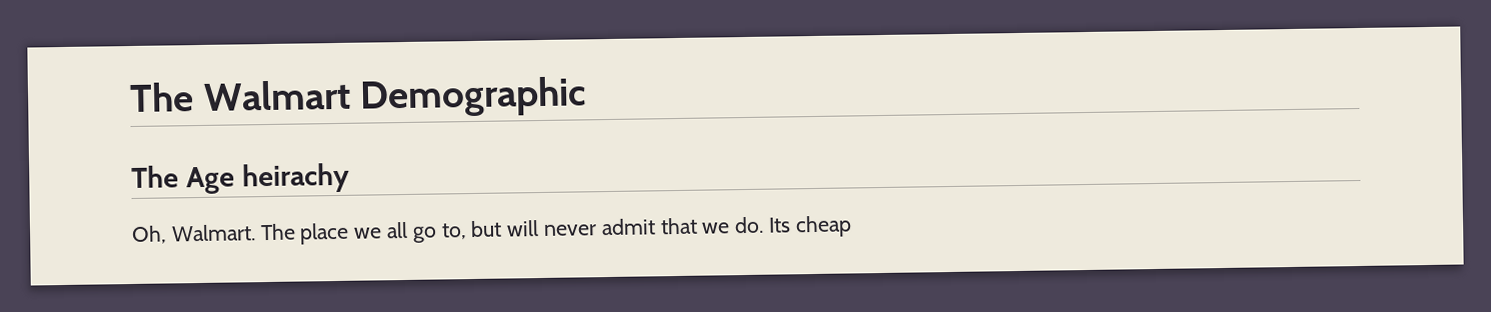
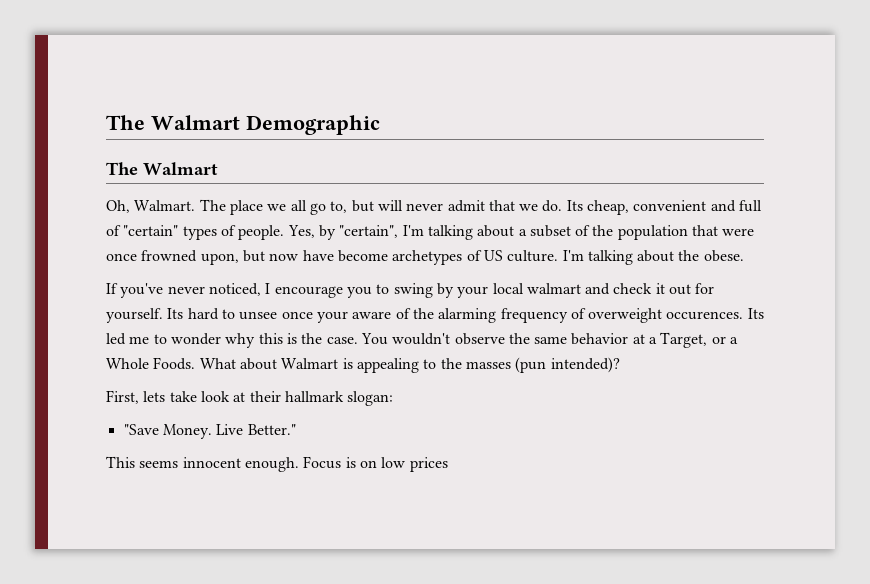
  The Walmart Demographic
- The Age heirachy
+ The Walmart
- Its cheap
+ Its cheap, convenient and full of "certain" types of people. Yes, by "certain", I'm talking about a subset of the population that were once frowned upon, but now have become archetypes of US culture. I'm talking about the obese.
+ If you've never noticed, I encourage you to swing by your local walmart and check it out for yourself. Its hard to unsee once your aware of the alarming frequency of overweight occurences. Its led me to wonder why this is the case. You wouldn't observe the same behavior at a Target, or a Whole Foods. What about Walmart is appealing to the masses (pun intended)?
+ First, lets take look at their hallmark slogan:
+ "Save Money. Live Better."
+ This seems innocent enough. Focus is on low prices

